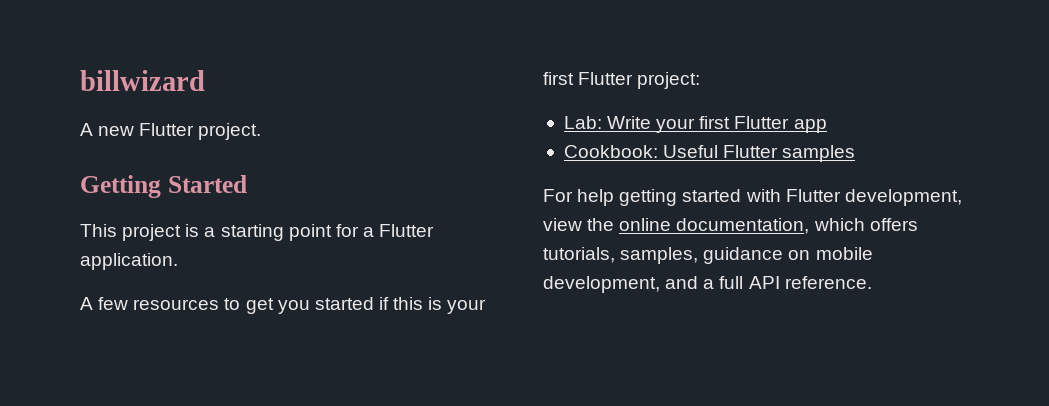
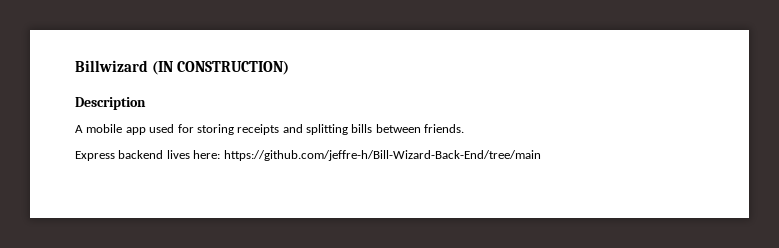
- billwizard
- A new Flutter project.
- Getting Started
- This project is a starting point for a Flutter application.
- A few resources to get you started if this is your first Flutter project:
- Lab: Write your first Flutter app
- Cookbook: Useful Flutter samples
- For help getting started with Flutter development, view the online documentation, which offers tutorials, samples, guidance on mobile development, and a full API reference.
+ Billwizard (IN CONSTRUCTION)
+ Description
+ A mobile app used for storing receipts and splitting bills between friends.
+ Express backend lives here: https://github.com/jeffre-h/Bill-Wizard-Back-End/tree/main

